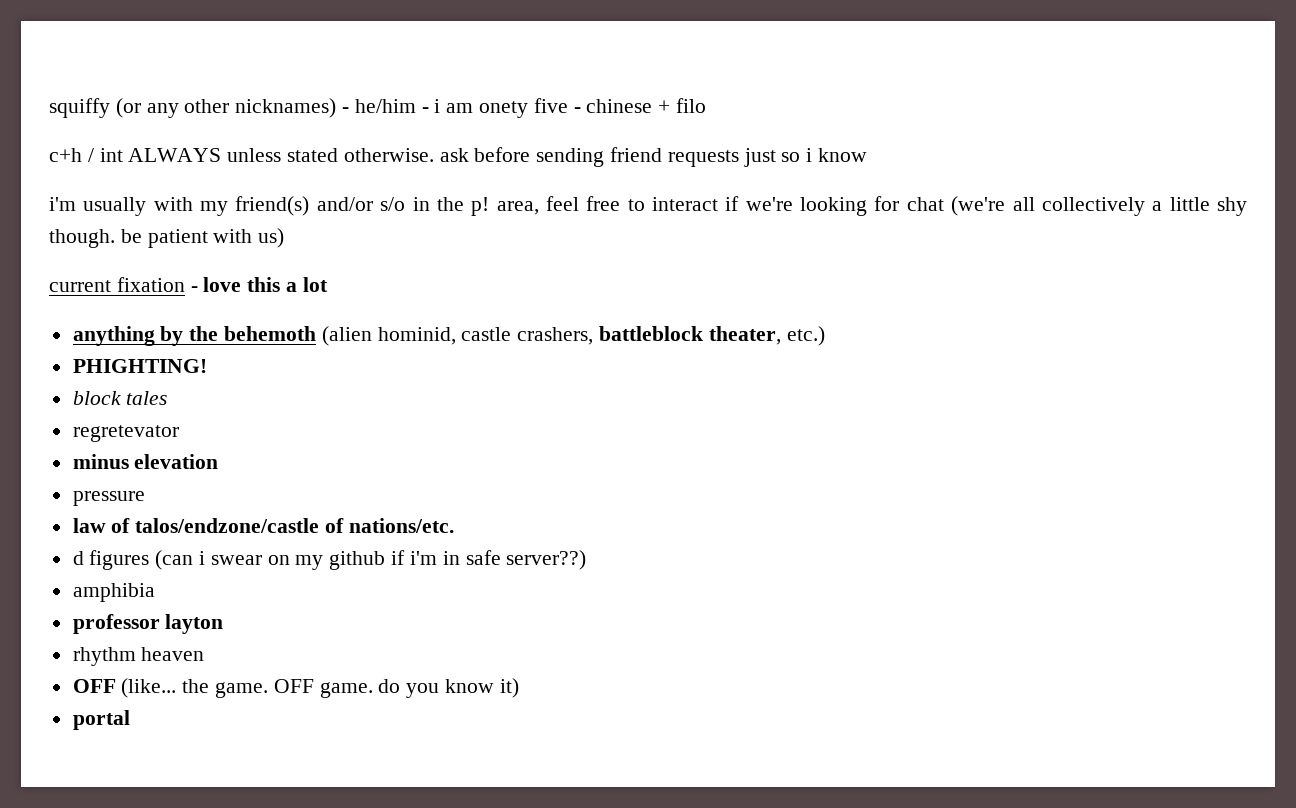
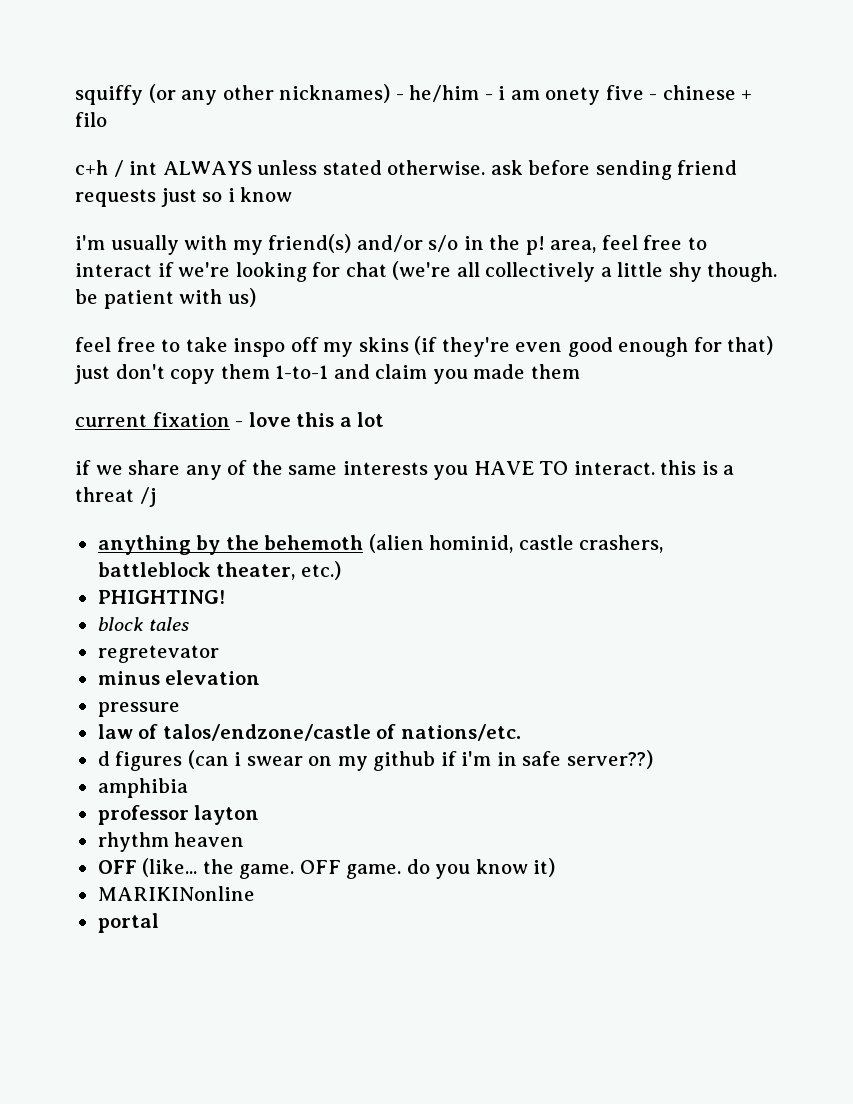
+ feel free to take inspo off my skins (if they're even good enough for that) just don't copy them 1-to-1 and claim you made them
+ if we share any of the same interests you HAVE TO interact. this is a threat /j
+ MARIKINonline

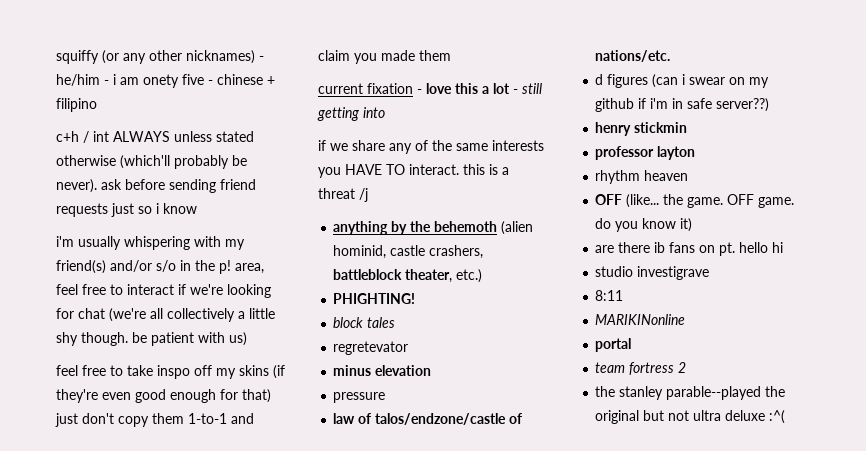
- squiffy (or any other nicknames) - he/him - i am onety five - chinese + filo
+ squiffy (or any other nicknames) - he/him - i am onety five - chinese + filipino
- c+h / int ALWAYS unless stated otherwise. ask before sending friend requests just so i know
+ c+h / int ALWAYS unless stated otherwise (which'll probably be never). ask before sending friend requests just so i know
- i'm usually with my friend(s) and/or s/o in the p! area, feel free to interact if we're looking for chat (we're all collectively a little shy though. be patient with us)
+ i'm usually whispering with my friend(s) and/or s/o in the p! area, feel free to interact if we're looking for chat (we're all collectively a little shy though. be patient with us)
- current fixation - love this a lot
+ current fixation - love this a lot - still getting into
- amphibia
+ henry stickmin
+ are there ib fans on pt. hello hi
+ studio investigrave
+ 8:11
  MARIKINonline
  portal
+ team fortress 2
+ the stanley parable--played the original but not ultra deluxe :^(

